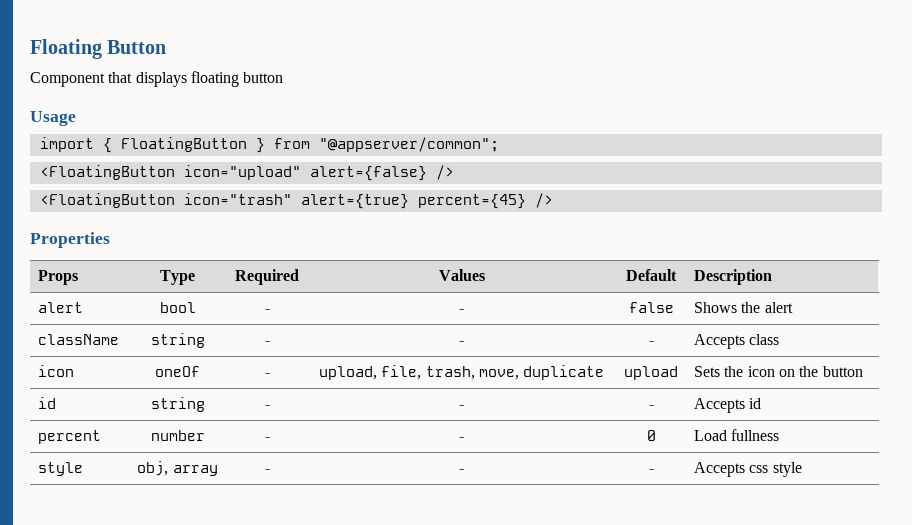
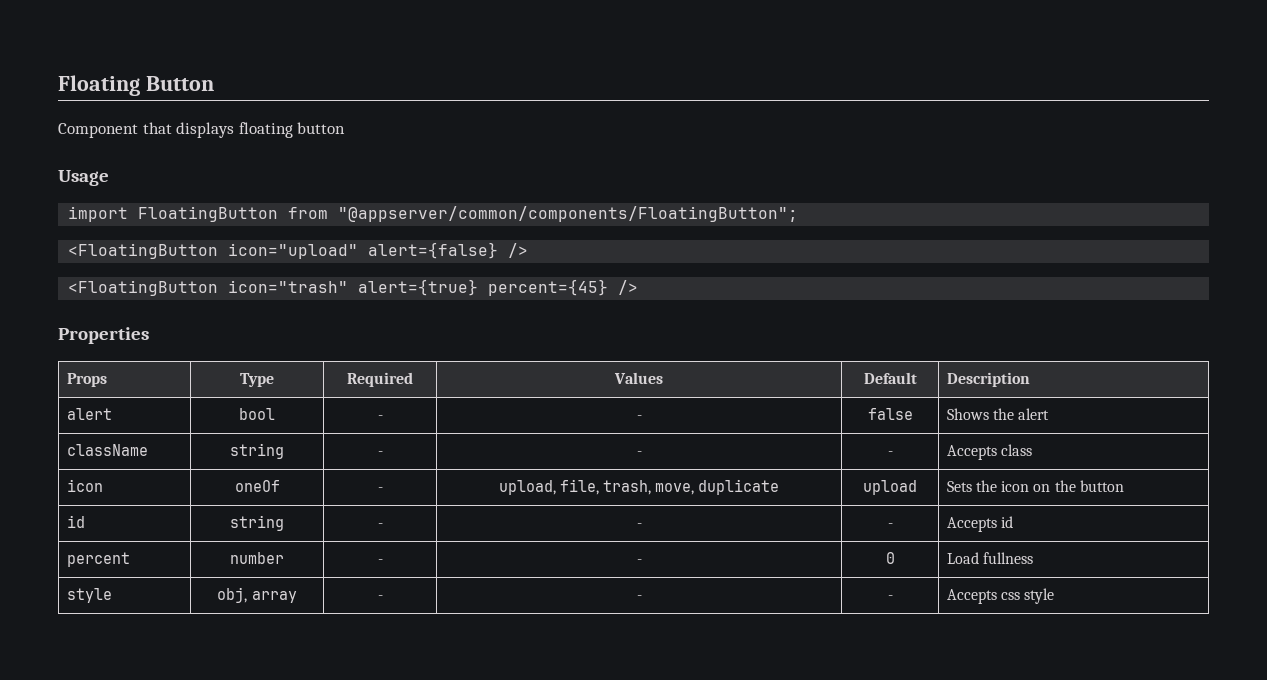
- import { FloatingButton } from "@appserver/common";
+ import FloatingButton from "@appserver/common/components/FloatingButton";

